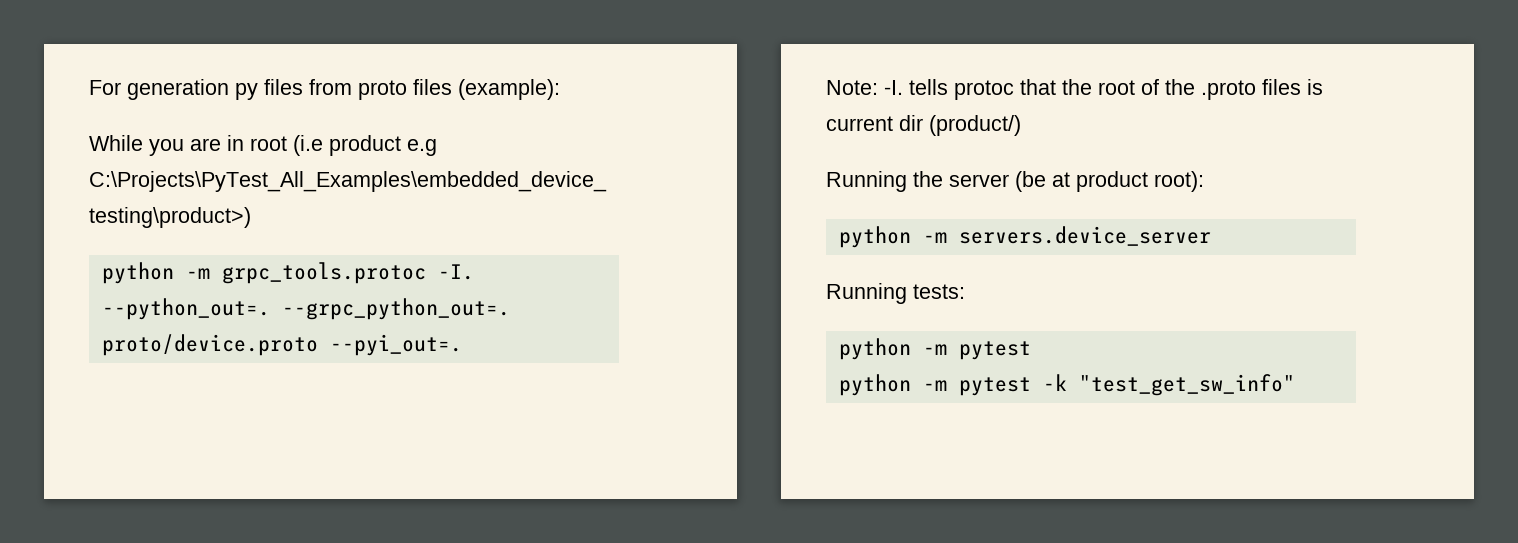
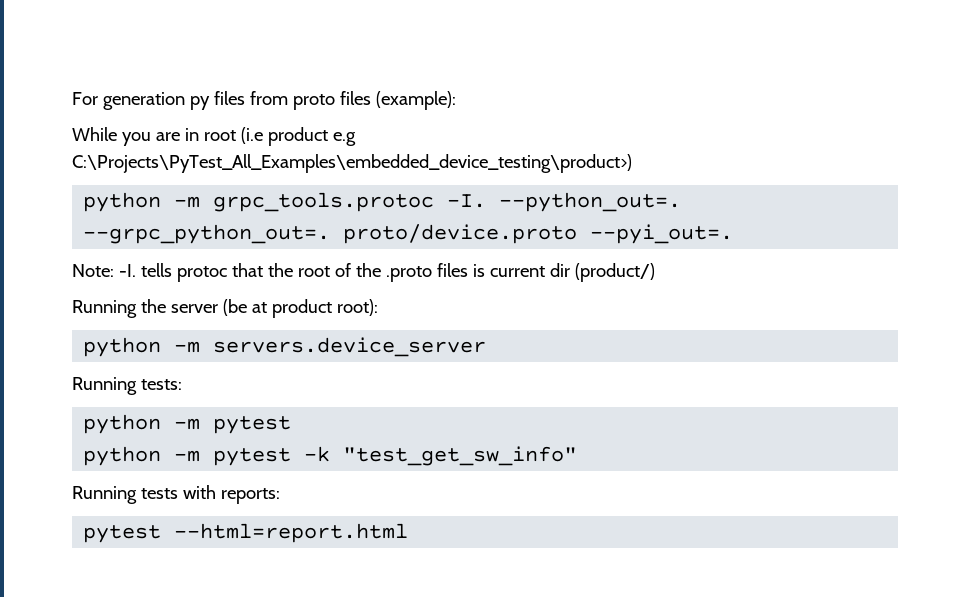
+ Running tests with reports:
+ pytest --html=report.html

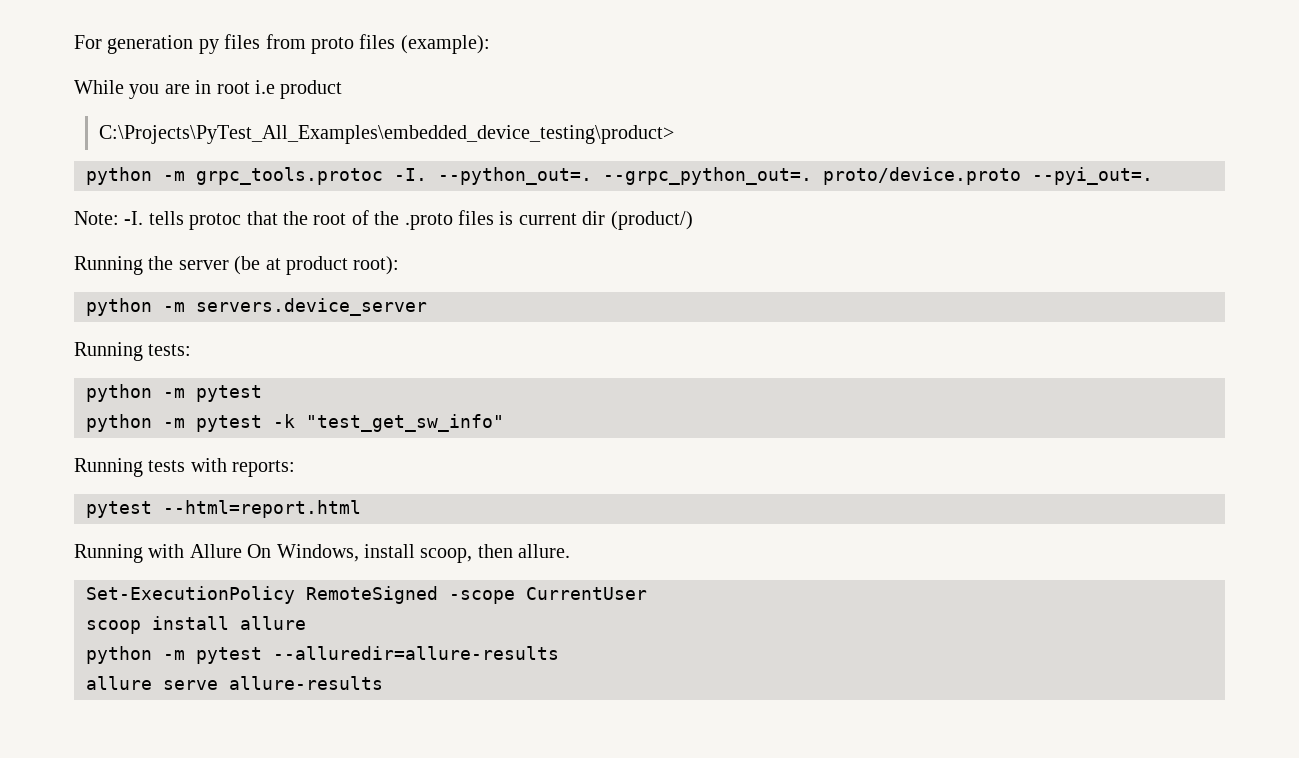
- While you are in root (i.e product e.g C:\Projects\PyTest_All_Examples\embedded_device_testing\product>)
+ While you are in root i.e product
+ C:\Projects\PyTest_All_Examples\embedded_device_testing\product>
+ Running with Allure On Windows, install scoop, then allure.
+ Set-ExecutionPolicy RemoteSigned -scope CurrentUser
+ scoop install allure
+ python -m pytest --alluredir=allure-results
+ allure serve allure-results

